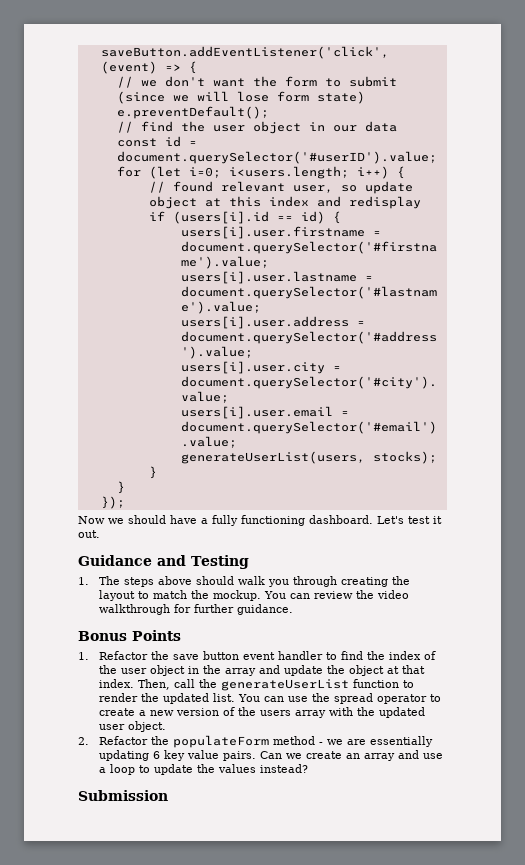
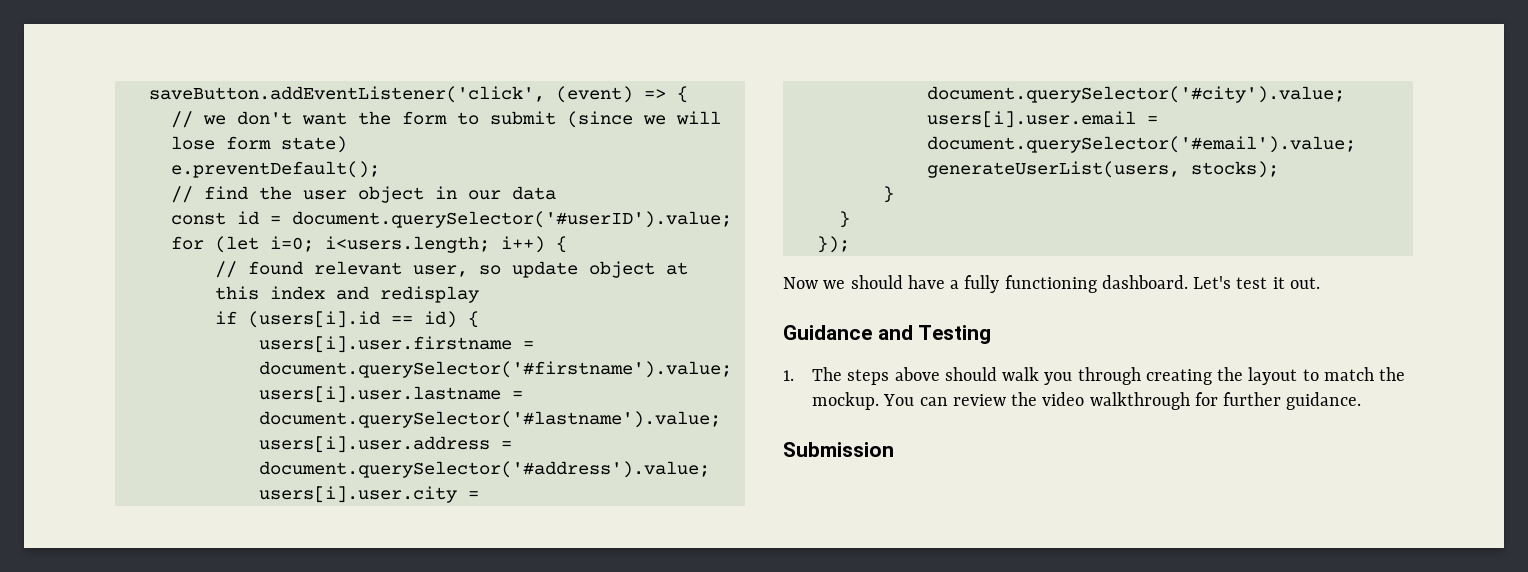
- Bonus Points
- 1. Refactor the save button event handler to find the index of the user object in the array and update the object at that index. Then, call the generateUserList function to render the updated list. You can use the spread operator to create a new version of the users array with the updated user object.
- 2. Refactor the populateForm method - we are essentially updating 6 key value pairs. Can we create an array and use a loop to update the values instead?

